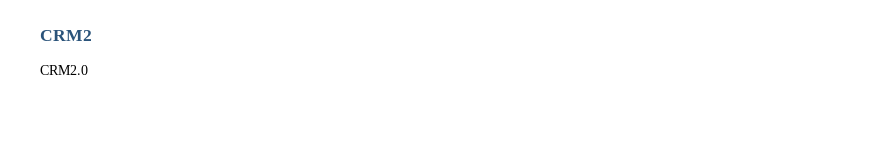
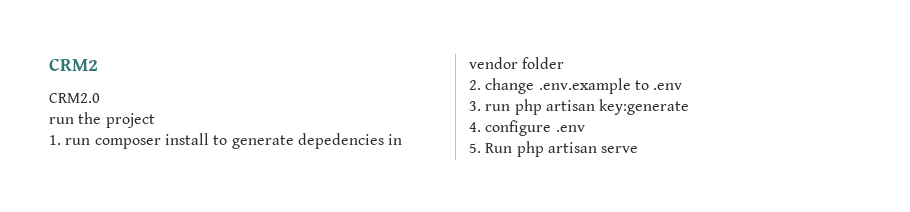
+ run the project
+ 1. run composer install to generate depedencies in vendor folder
+ 2. change .env.example to .env
+ 3. run php artisan key:generate
+ 4. configure .env
+ 5. Run php artisan serve

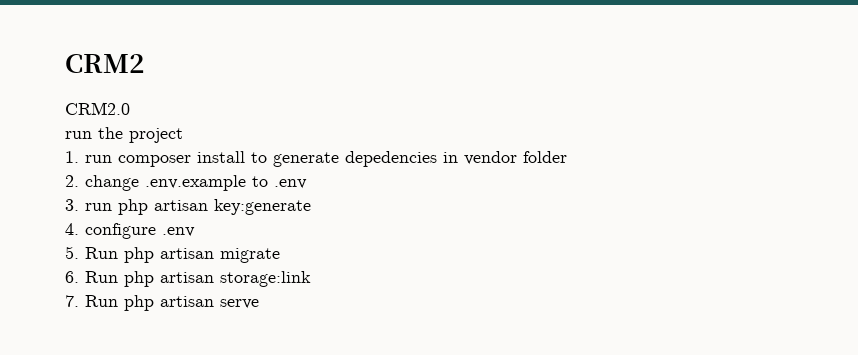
- 5. Run php artisan serve
+ 5. Run php artisan migrate
+ 6. Run php artisan storage:link
+ 7. Run php artisan serve

